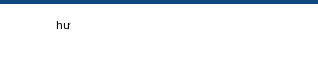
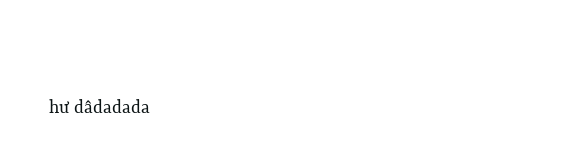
- hư
+ hư dâdadada

